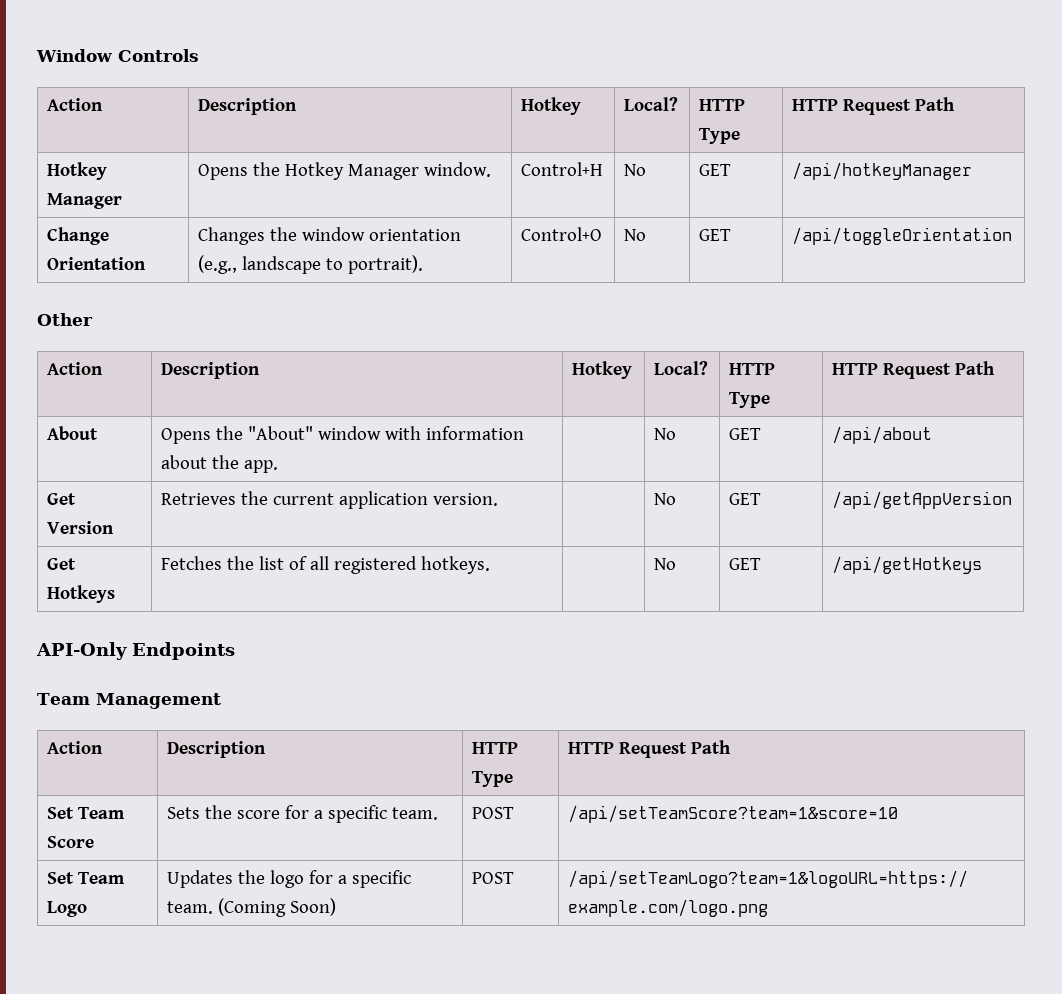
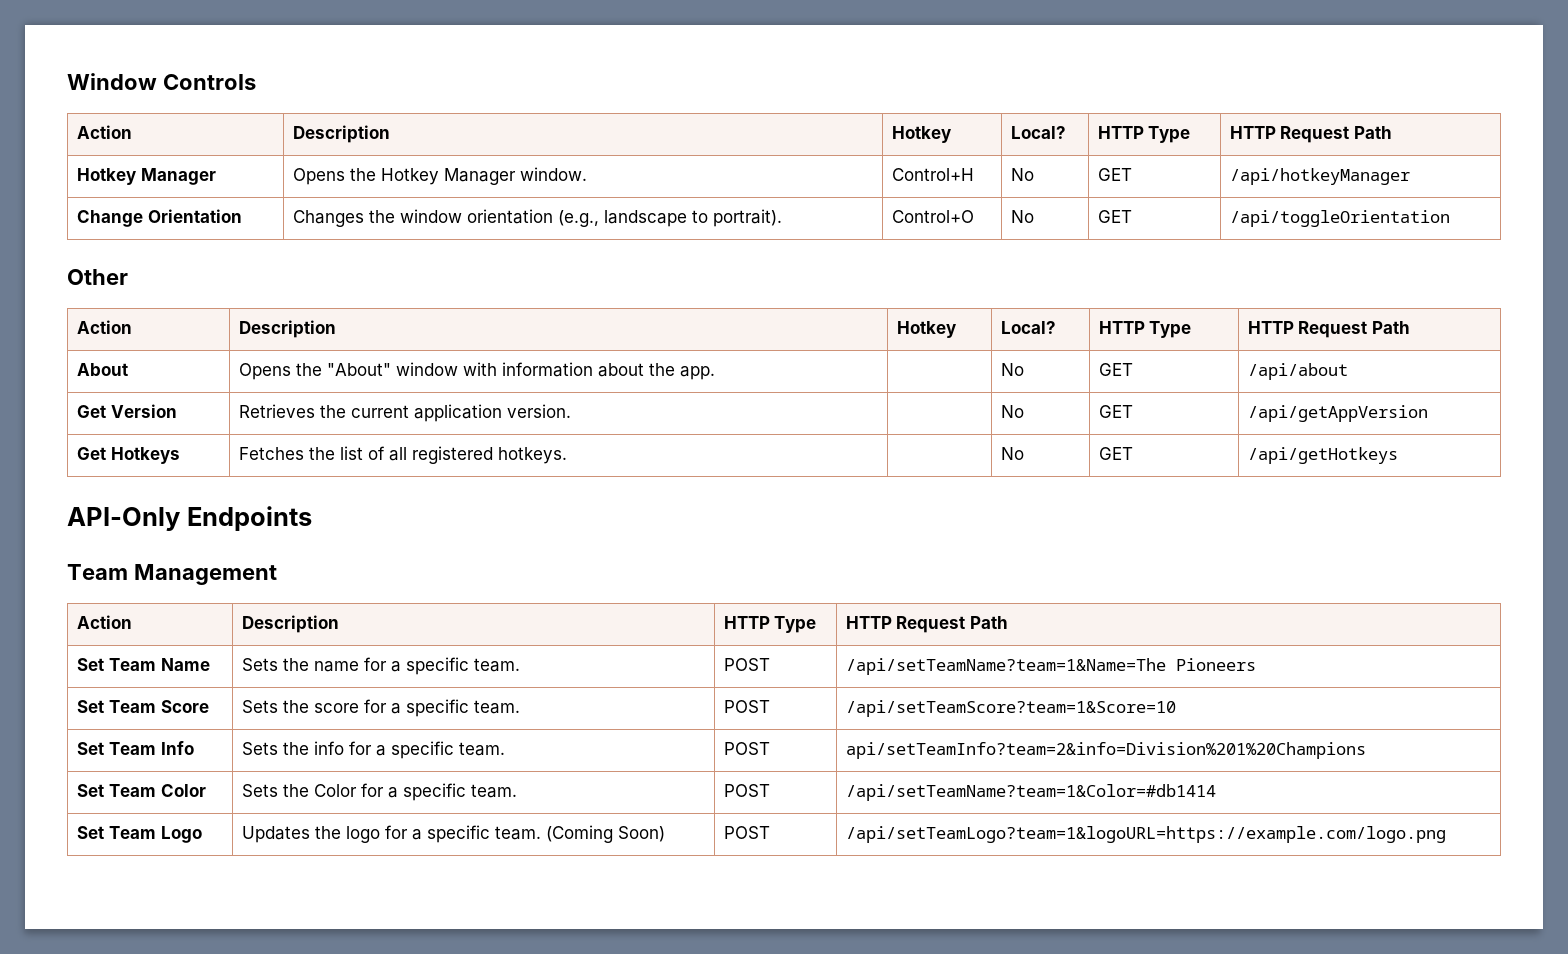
+ Set Team Name | Sets the name for a specific team. | POST | /api/setTeamName?team=1&Name=The Pioneers
- Set Team Score | Sets the score for a specific team. | POST | /api/setTeamScore?team=1&score=10
+ Set Team Score | Sets the score for a specific team. | POST | /api/setTeamScore?team=1&Score=10
+ Set Team Info | Sets the info for a specific team. | POST | api/setTeamInfo?team=2&info=Division%201%20Champions
+ Set Team Color | Sets the Color for a specific team. | POST | /api/setTeamName?team=1&Color=#db1414

